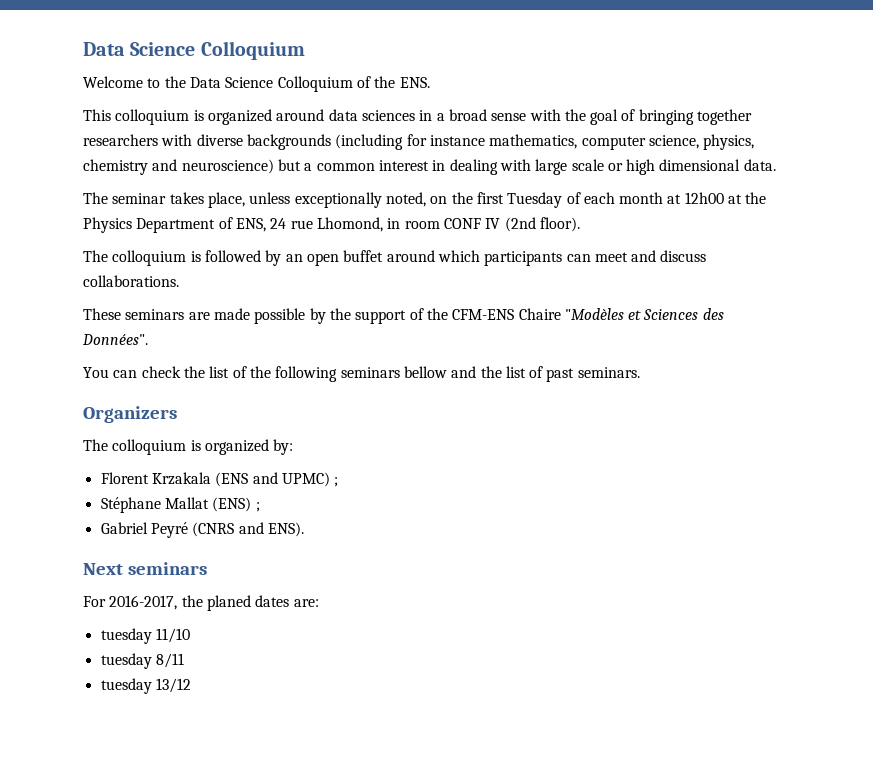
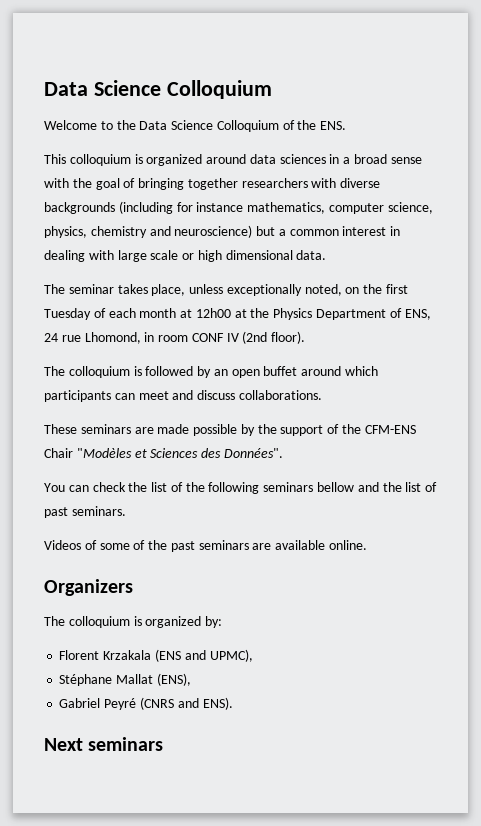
- These seminars are made possible by the support of the CFM-ENS Chaire "Modèles et Sciences des Données".
+ These seminars are made possible by the support of the CFM-ENS Chair "Modèles et Sciences des Données".
+ Videos of some of the past seminars are available online.
- Florent Krzakala (ENS and UPMC) ;
+ Florent Krzakala (ENS and UPMC),
- Stéphane Mallat (ENS) ;
+ Stéphane Mallat (ENS),
- For 2016-2017, the planed dates are:
- tuesday 11/10
- tuesday 8/11
- tuesday 13/12

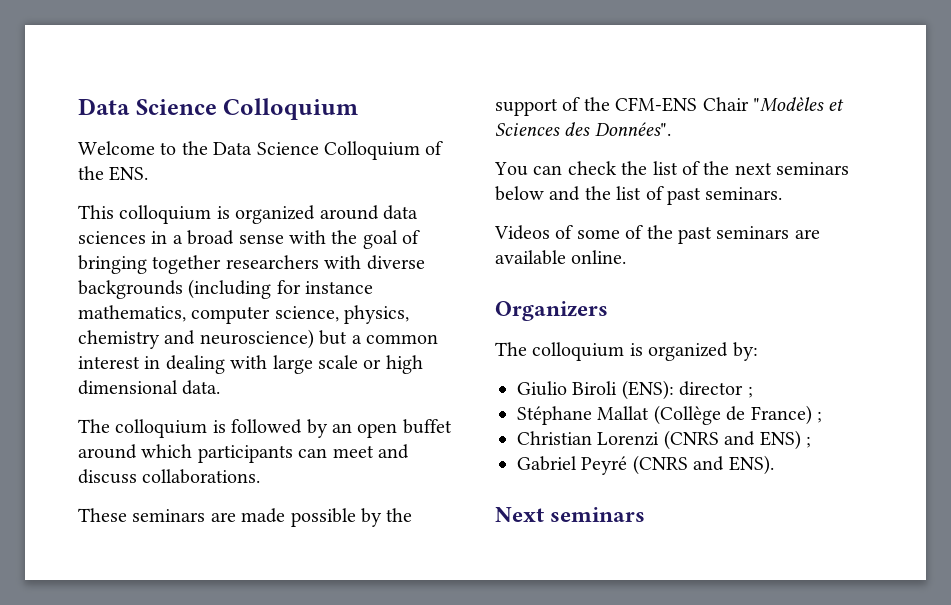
- The seminar takes place, unless exceptionally noted, on the first Tuesday of each month at 12h00 at the Physics Department of ENS, 24 rue Lhomond, in room CONF IV (2nd floor).
- You can check the list of the following seminars bellow and the list of past seminars.
+ You can check the list of the next seminars below and the list of past seminars.
- Florent Krzakala (ENS and UPMC),
- Stéphane Mallat (ENS),
+ Giulio Biroli (ENS): director ;
+ Stéphane Mallat (Collège de France) ;
+ Christian Lorenzi (CNRS and ENS) ;

